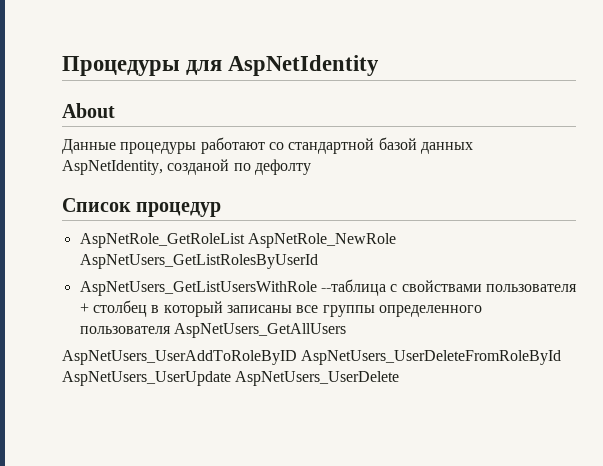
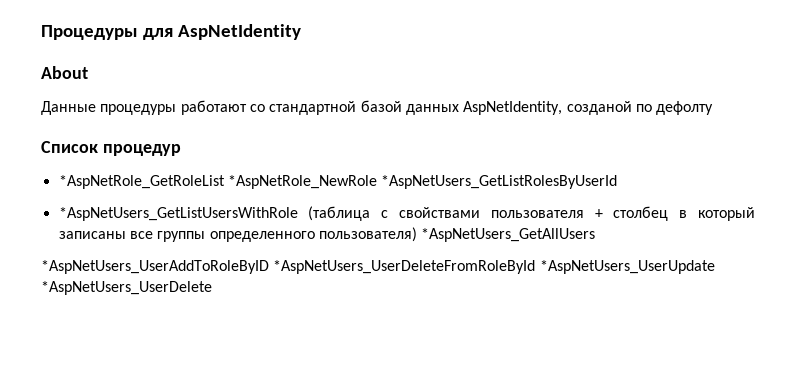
- AspNetRole_GetRoleList AspNetRole_NewRole AspNetUsers_GetListRolesByUserId
- AspNetUsers_GetListUsersWithRole --таблица с свойствами пользователя + столбец в который записаны все группы определенного пользователя AspNetUsers_GetAllUsers
- AspNetUsers_UserAddToRoleByID AspNetUsers_UserDeleteFromRoleById AspNetUsers_UserUpdate AspNetUsers_UserDelete
+ *AspNetRole_GetRoleList *AspNetRole_NewRole *AspNetUsers_GetListRolesByUserId
+ *AspNetUsers_GetListUsersWithRole (таблица с свойствами пользователя + столбец в который записаны все группы определенного пользователя) *AspNetUsers_GetAllUsers
+ *AspNetUsers_UserAddToRoleByID *AspNetUsers_UserDeleteFromRoleById *AspNetUsers_UserUpdate *AspNetUsers_UserDelete

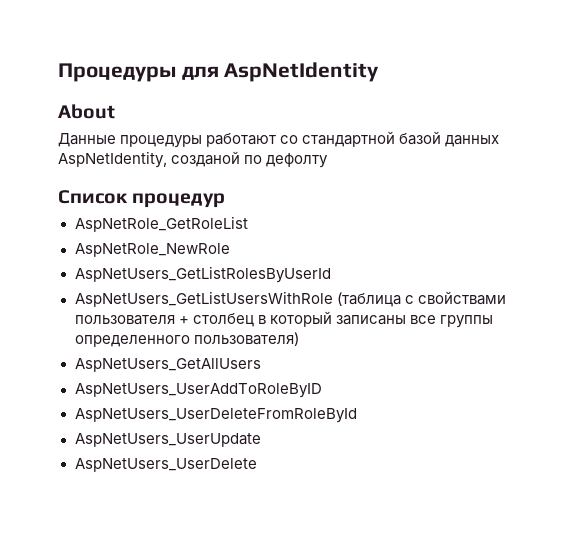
- *AspNetRole_GetRoleList *AspNetRole_NewRole *AspNetUsers_GetListRolesByUserId
- *AspNetUsers_GetListUsersWithRole (таблица с свойствами пользователя + столбец в который записаны все группы определенного пользователя) *AspNetUsers_GetAllUsers
- *AspNetUsers_UserAddToRoleByID *AspNetUsers_UserDeleteFromRoleById *AspNetUsers_UserUpdate *AspNetUsers_UserDelete
+ AspNetRole_GetRoleList
+ AspNetRole_NewRole
+ AspNetUsers_GetListRolesByUserId
+ AspNetUsers_GetListUsersWithRole (таблица с свойствами пользователя + столбец в который записаны все группы определенного пользователя)
+ AspNetUsers_GetAllUsers
+ AspNetUsers_UserAddToRoleByID
+ AspNetUsers_UserDeleteFromRoleById
+ AspNetUsers_UserUpdate
+ AspNetUsers_UserDelete

